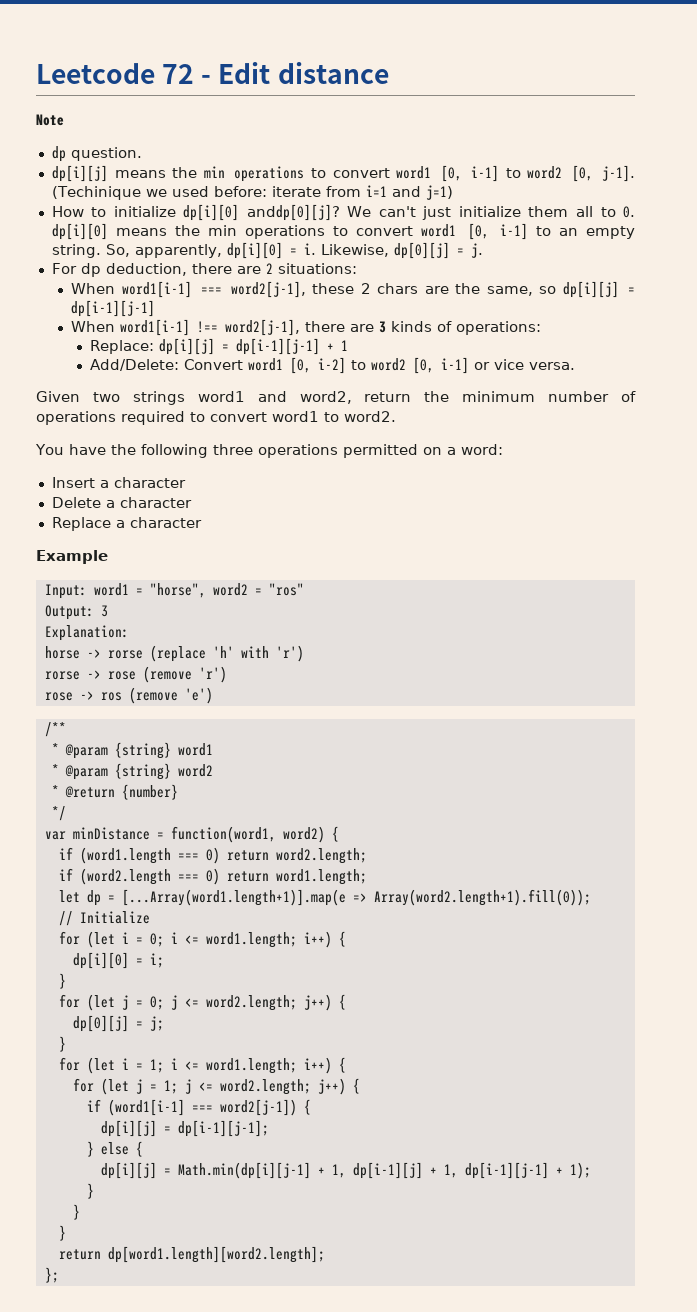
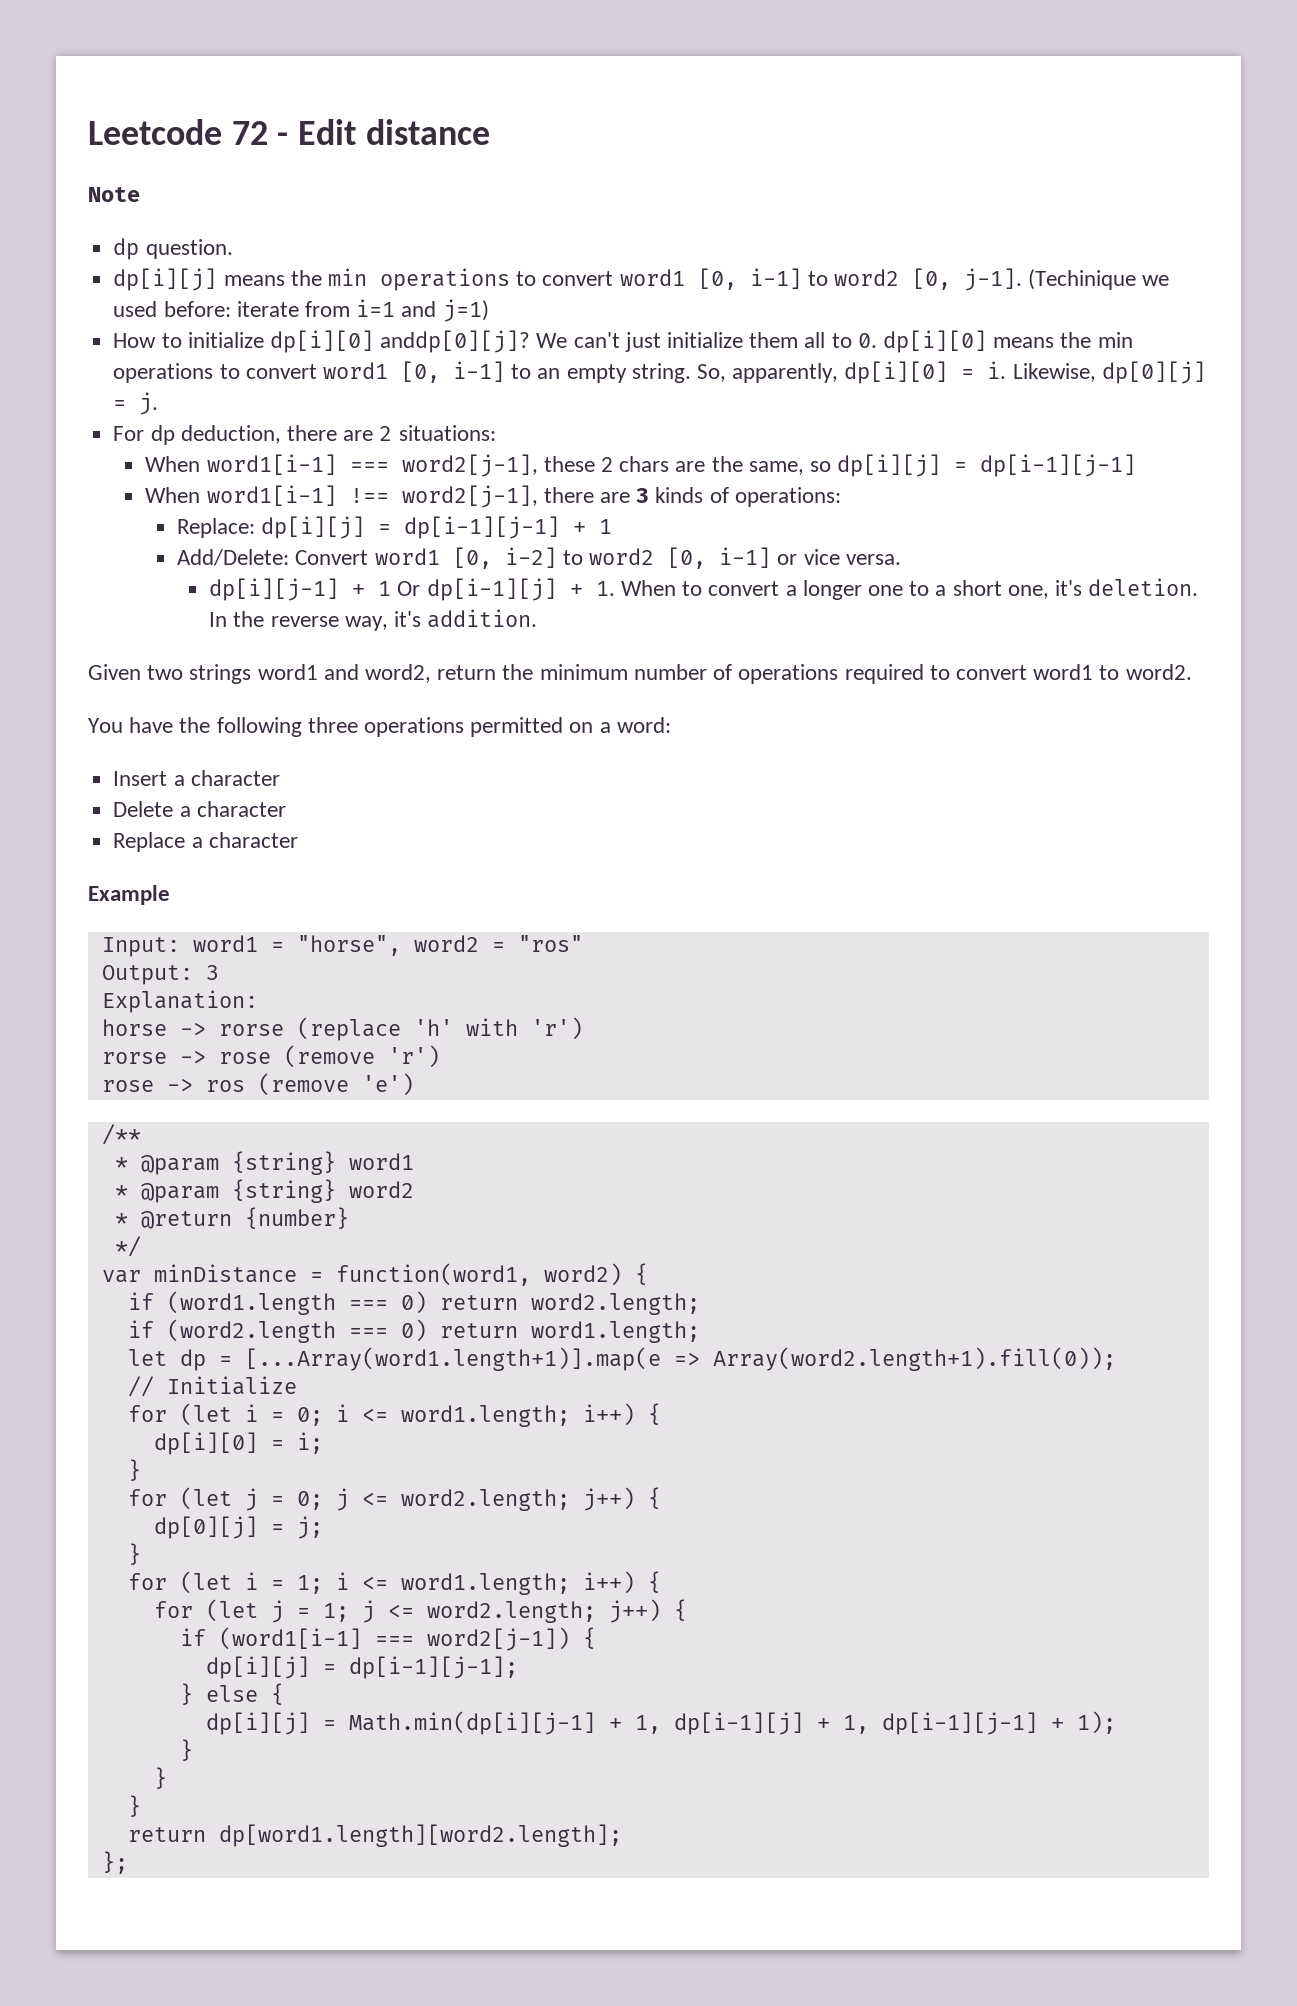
+ dp[i][j-1] + 1 Or dp[i-1][j] + 1. When to convert a longer one to a short one, it's deletion. In the reverse way, it's addition.

